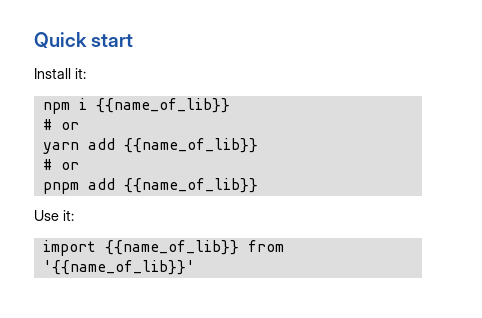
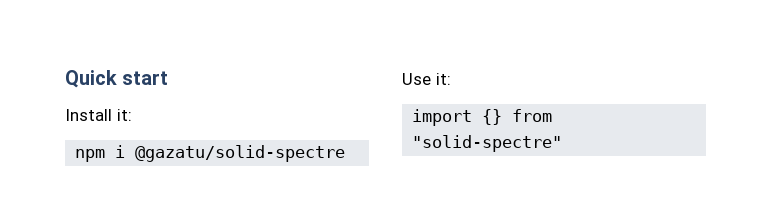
- npm i {{name_of_lib}}
- # or
- yarn add {{name_of_lib}}
- # or
- pnpm add {{name_of_lib}}
+ npm i @gazatu/solid-spectre
- import {{name_of_lib}} from '{{name_of_lib}}'
+ import {} from "solid-spectre"

